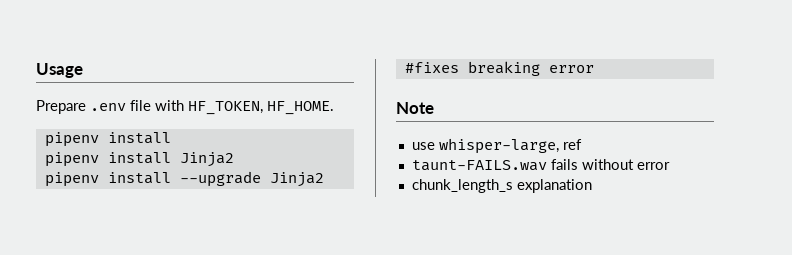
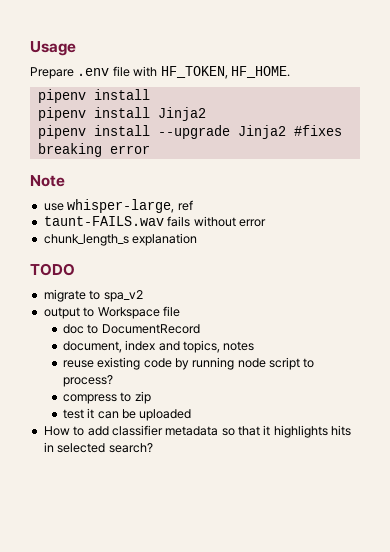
+ TODO
+ migrate to spa_v2
+ output to Workspace file
+ doc to DocumentRecord
+ document, index and topics, notes
+ reuse existing code by running node script to process?
+ compress to zip
+ test it can be uploaded
+ How to add classifier metadata so that it highlights hits in selected search?

